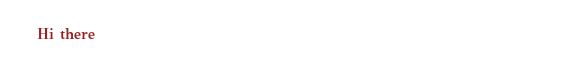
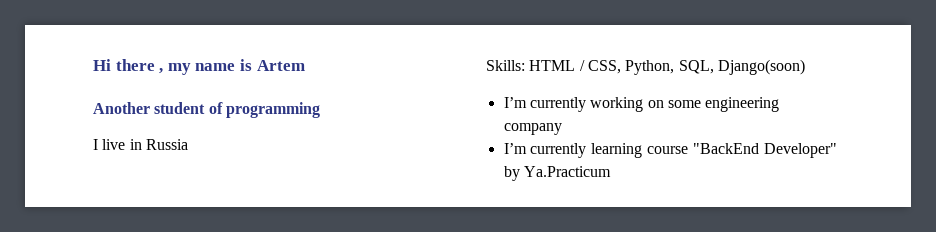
- Hi there
+ Hi there , my name is Artem
+ Another student of programming
+ I live in Russia
+ Skills: HTML / CSS, Python, SQL, Django(soon)
+ I’m currently working on some engineering company
+ I’m currently learning сourse "BackEnd Developer" by Ya.Practicum

